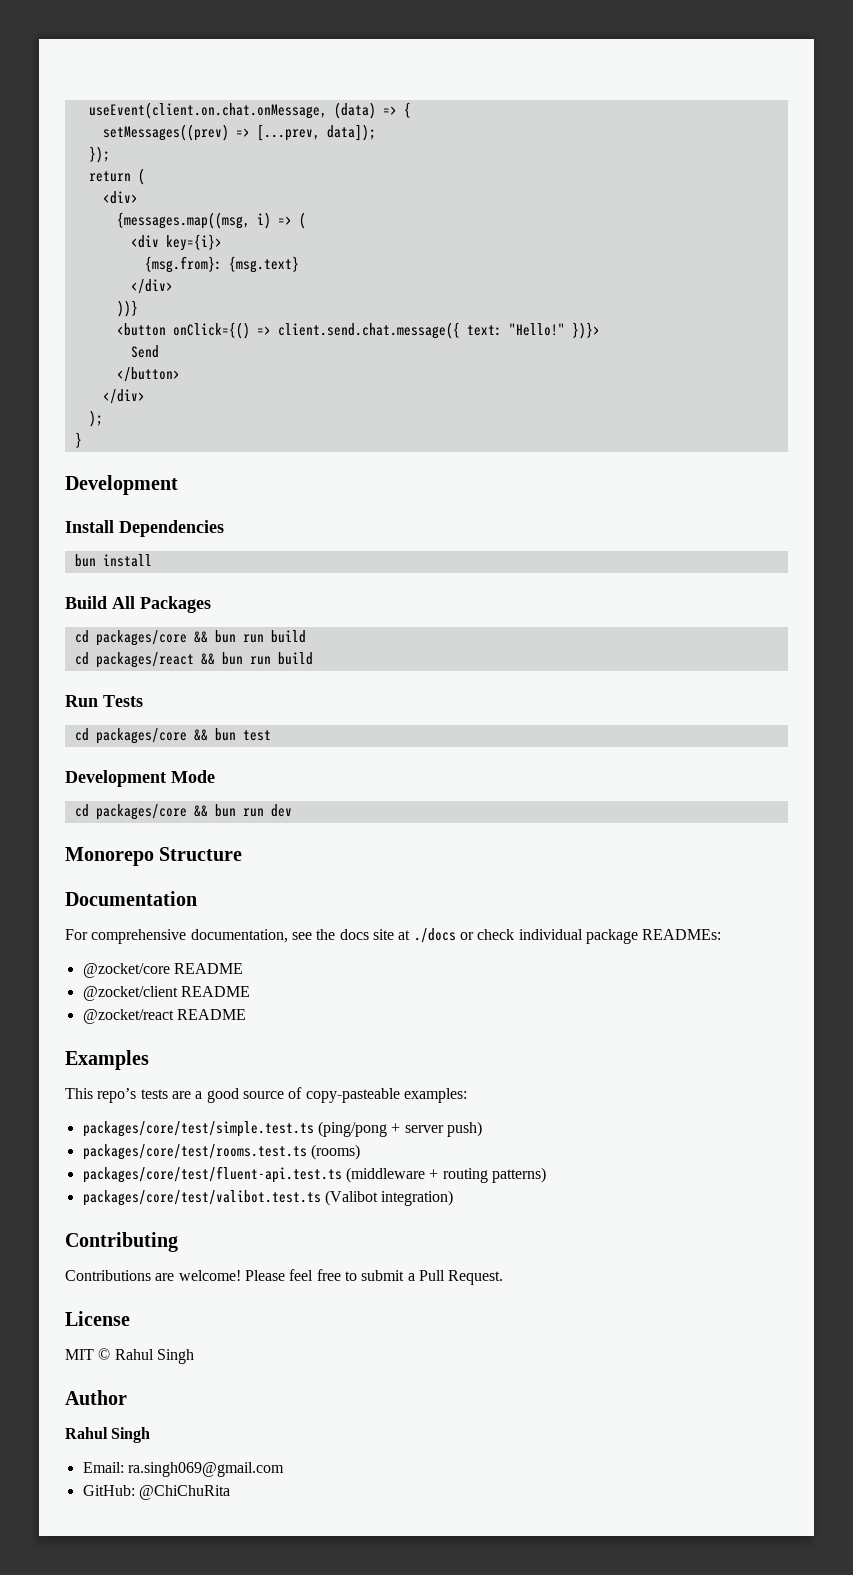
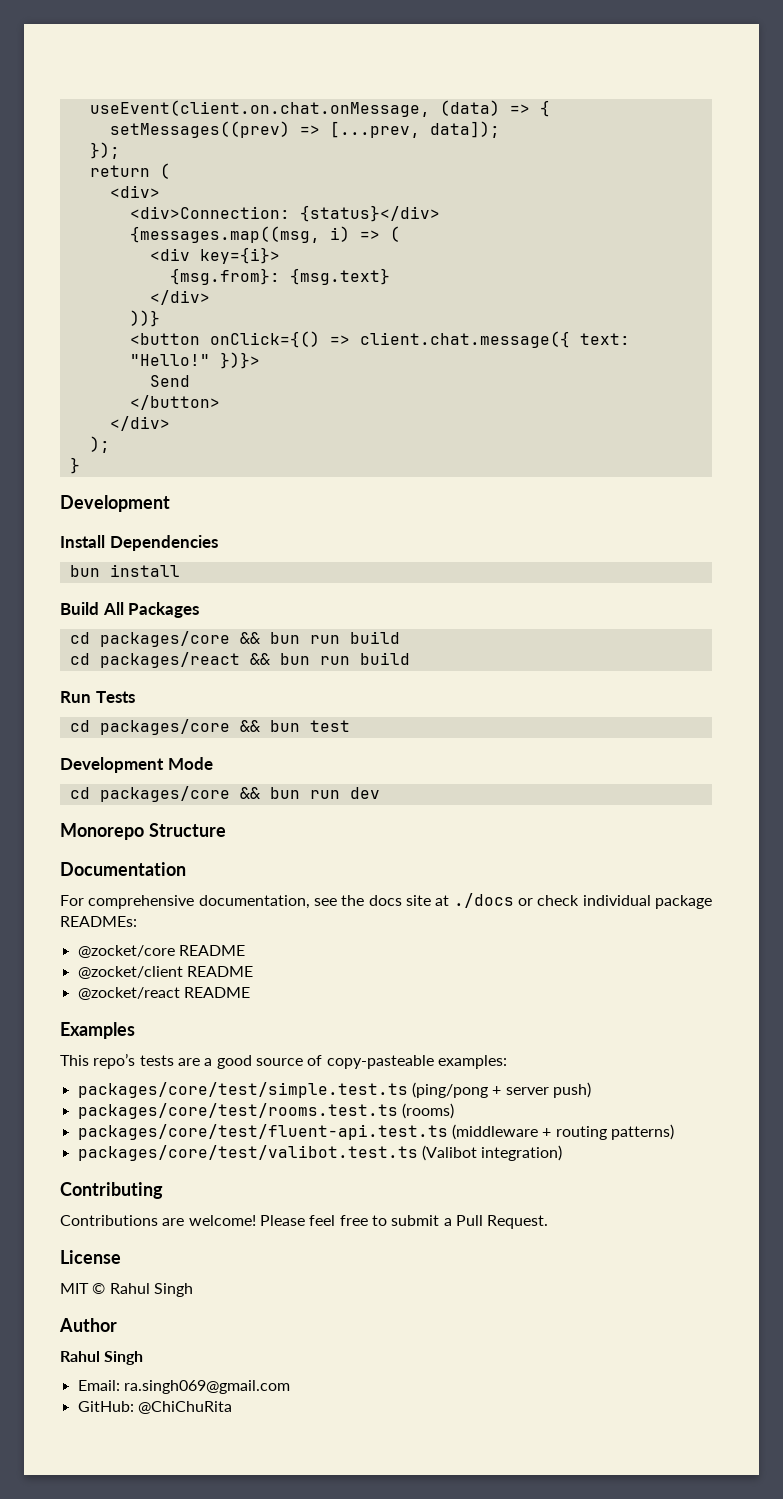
+ <div>Connection: {status}</div>
- <button onClick={() => client.send.chat.message({ text: "Hello!"
+ <button onClick={() => client.chat.message({ text: "Hello!"

